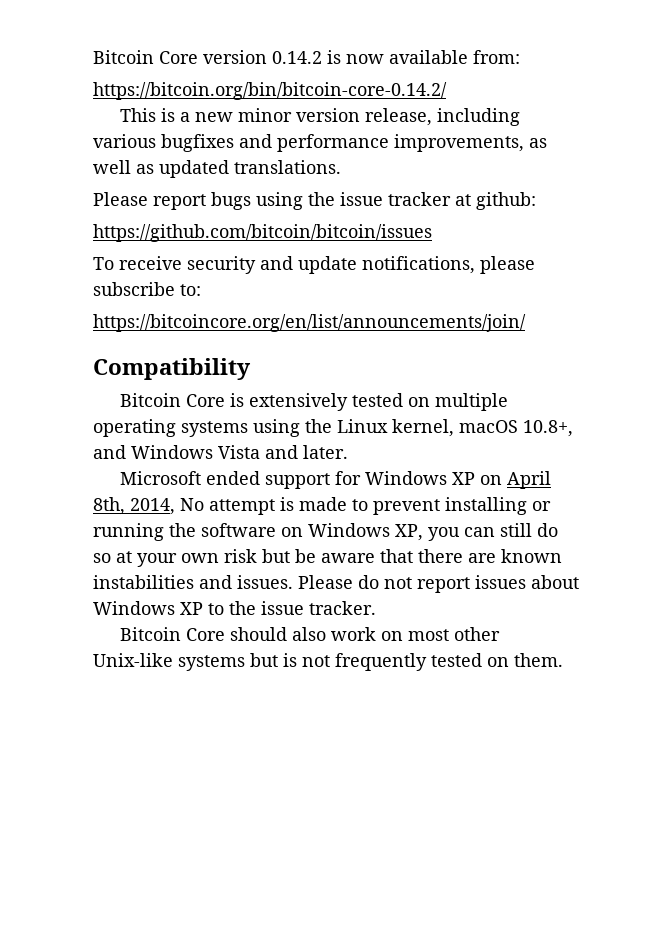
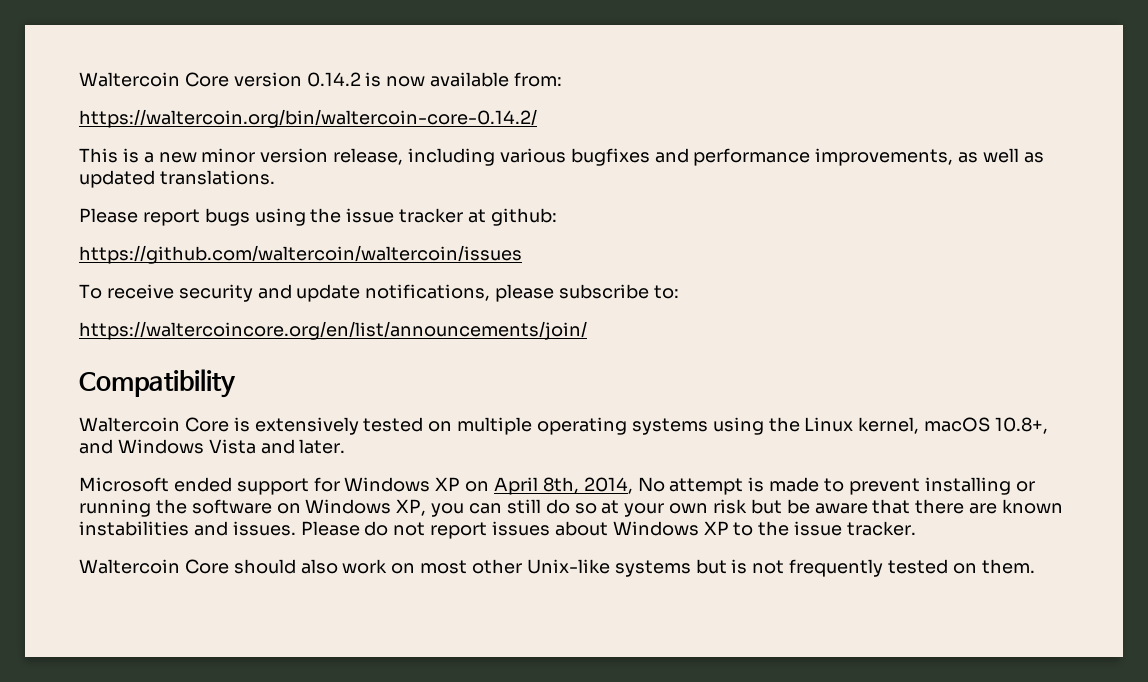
- Bitcoin Core version 0.14.2 is now available from:
+ Waltercoin Core version 0.14.2 is now available from:
- https://bitcoin.org/bin/bitcoin-core-0.14.2/
+ https://waltercoin.org/bin/waltercoin-core-0.14.2/
- https://github.com/bitcoin/bitcoin/issues
+ https://github.com/waltercoin/waltercoin/issues
- https://bitcoincore.org/en/list/announcements/join/
+ https://waltercoincore.org/en/list/announcements/join/
- Bitcoin Core is extensively tested on multiple operating systems using the Linux kernel, macOS 10.8+, and Windows Vista and later.
+ Waltercoin Core is extensively tested on multiple operating systems using the Linux kernel, macOS 10.8+, and Windows Vista and later.
- Bitcoin Core should also work on most other Unix-like systems but is not frequently tested on them.
+ Waltercoin Core should also work on most other Unix-like systems but is not frequently tested on them.

